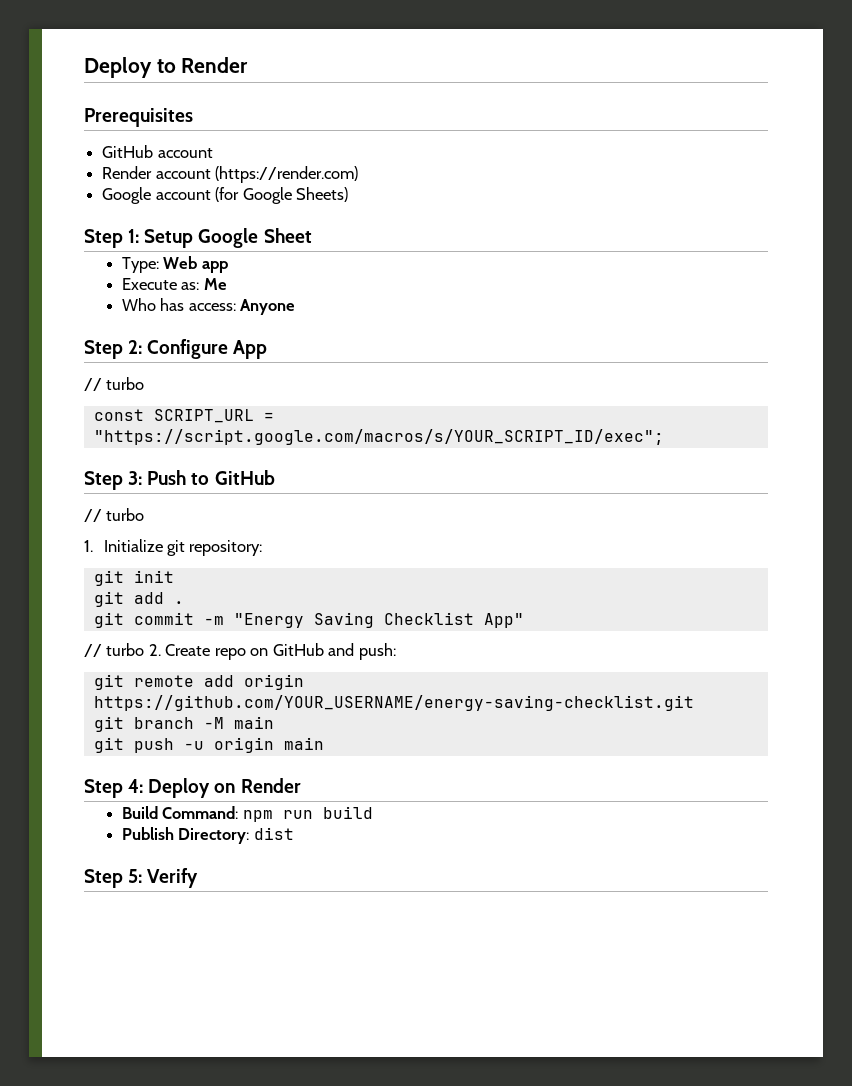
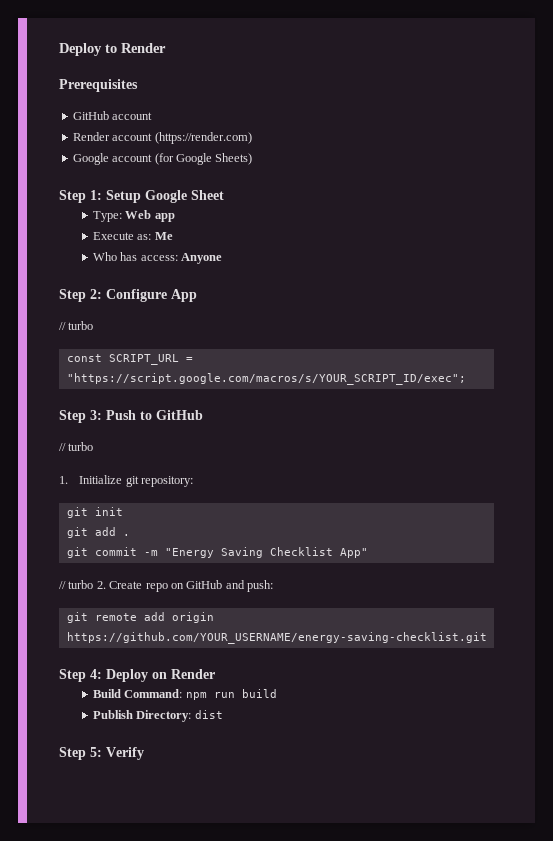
- git branch -M main
- git push -u origin main

